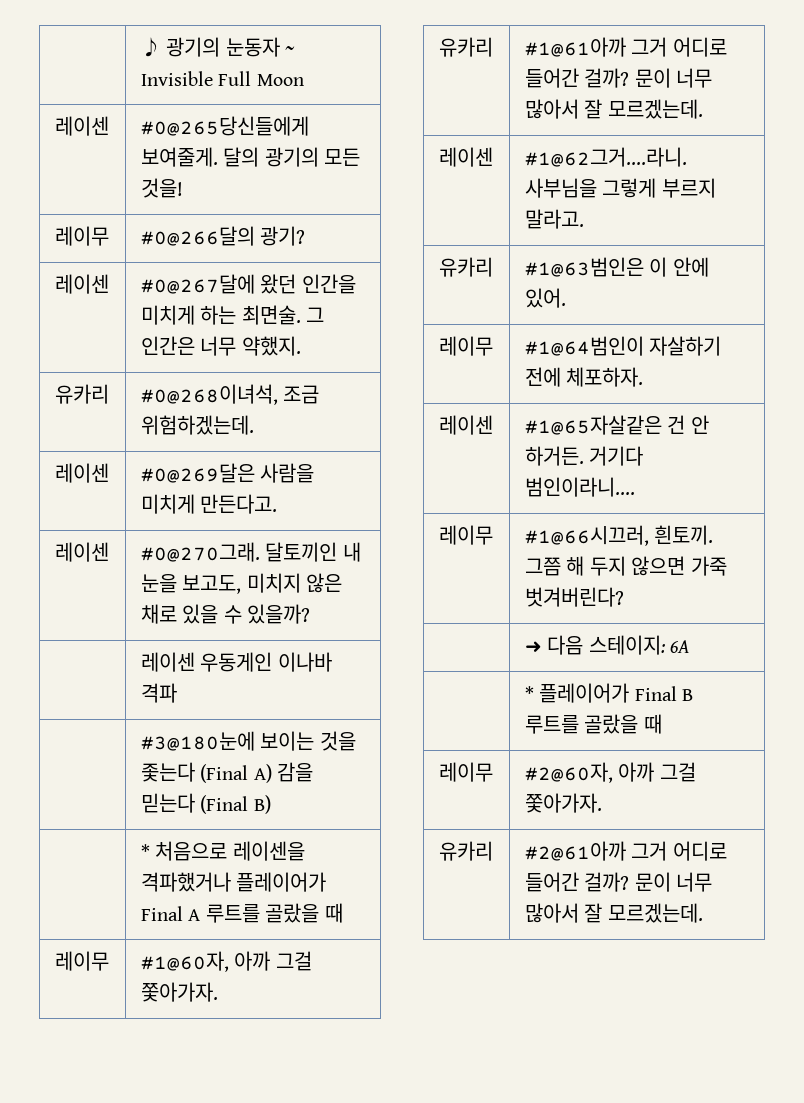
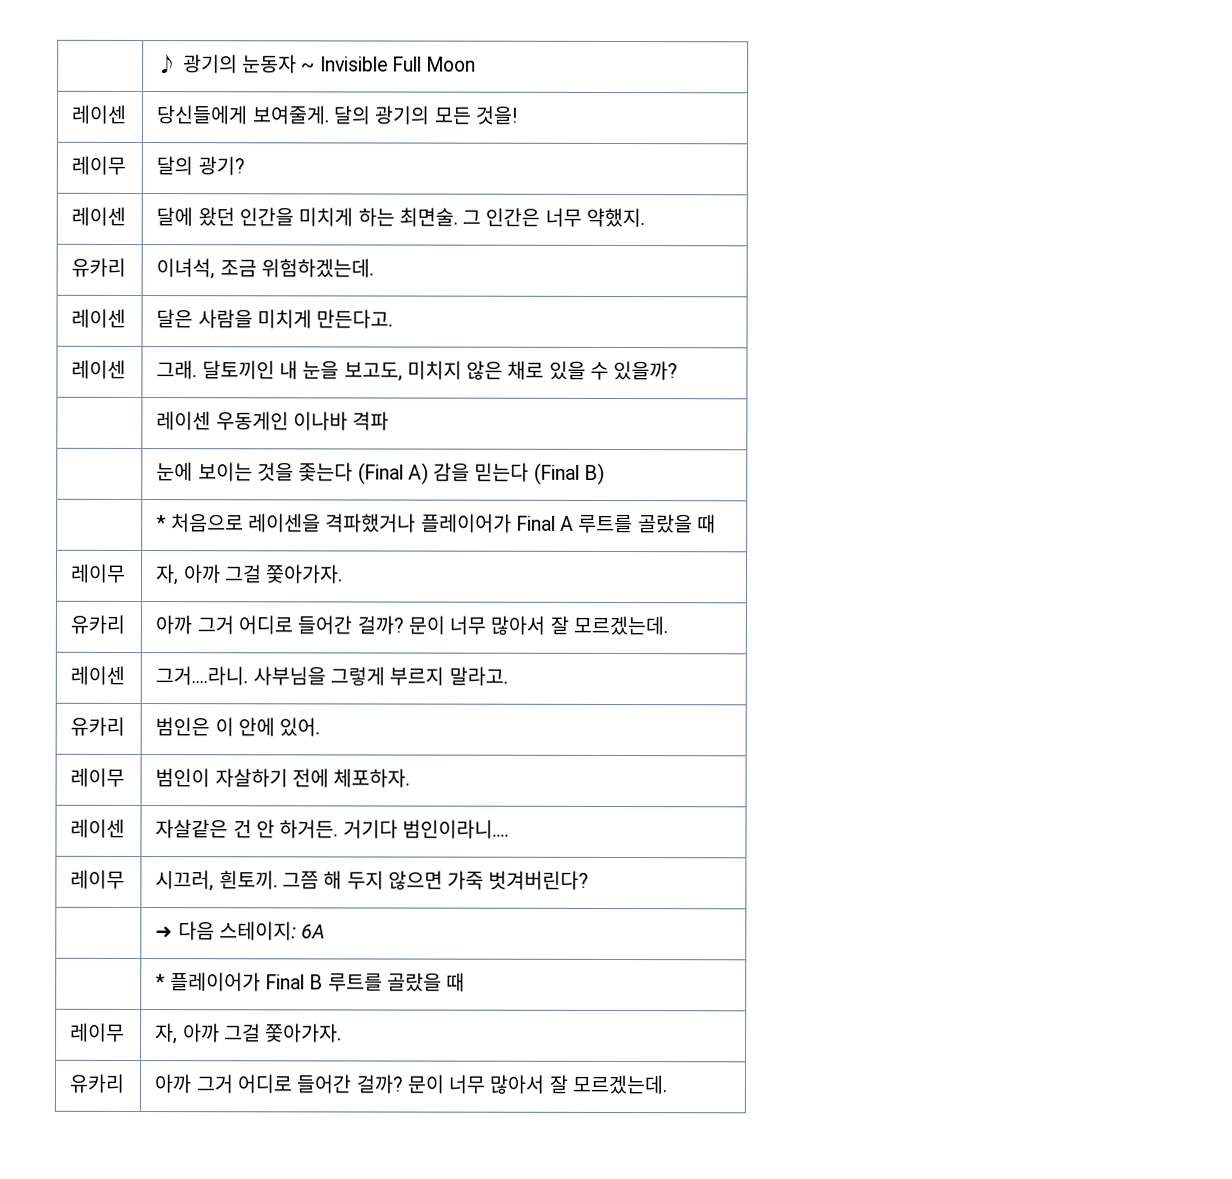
- 레이센 | #0@265당신들에게 보여줄게. 달의 광기의 모든 것을!
+ 레이센 | 당신들에게 보여줄게. 달의 광기의 모든 것을!
- 레이무 | #0@266달의 광기?
+ 레이무 | 달의 광기?
- 레이센 | #0@267달에 왔던 인간을 미치게 하는 최면술. 그 인간은 너무 약했지.
+ 레이센 | 달에 왔던 인간을 미치게 하는 최면술. 그 인간은 너무 약했지.
- 유카리 | #0@268이녀석, 조금 위험하겠는데.
+ 유카리 | 이녀석, 조금 위험하겠는데.
- 레이센 | #0@269달은 사람을 미치게 만든다고.
+ 레이센 | 달은 사람을 미치게 만든다고.
- 레이센 | #0@270그래. 달토끼인 내 눈을 보고도, 미치지 않은 채로 있을 수 있을까?
+ 레이센 | 그래. 달토끼인 내 눈을 보고도, 미치지 않은 채로 있을 수 있을까?
- | #3@180눈에 보이는 것을 좇는다 (Final A) 감을 믿는다 (Final B)
+ | 눈에 보이는 것을 좇는다 (Final A) 감을 믿는다 (Final B)
  | * 처음으로 레이센을 격파했거나 플레이어가 Final A 루트를 골랐을 때
- 레이무 | #1@60자, 아까 그걸 쫓아가자.
- 유카리 | #1@61아까 그거 어디로 들어간 걸까? 문이 너무 많아서 잘 모르겠는데.
+ 레이무 | 자, 아까 그걸 쫓아가자.
+ 유카리 | 아까 그거 어디로 들어간 걸까? 문이 너무 많아서 잘 모르겠는데.
- 레이센 | #1@62그거....라니. 사부님을 그렇게 부르지 말라고.
+ 레이센 | 그거....라니. 사부님을 그렇게 부르지 말라고.
- 유카리 | #1@63범인은 이 안에 있어.
+ 유카리 | 범인은 이 안에 있어.
- 레이무 | #1@64범인이 자살하기 전에 체포하자.
+ 레이무 | 범인이 자살하기 전에 체포하자.
- 레이센 | #1@65자살같은 건 안 하거든. 거기다 범인이라니....
+ 레이센 | 자살같은 건 안 하거든. 거기다 범인이라니....
- 레이무 | #1@66시끄러, 흰토끼. 그쯤 해 두지 않으면 가죽 벗겨버린다?
+ 레이무 | 시끄러, 흰토끼. 그쯤 해 두지 않으면 가죽 벗겨버린다?
  | * 플레이어가 Final B 루트를 골랐을 때
- 레이무 | #2@60자, 아까 그걸 쫓아가자.
- 유카리 | #2@61아까 그거 어디로 들어간 걸까? 문이 너무 많아서 잘 모르겠는데.
+ 레이무 | 자, 아까 그걸 쫓아가자.
+ 유카리 | 아까 그거 어디로 들어간 걸까? 문이 너무 많아서 잘 모르겠는데.

